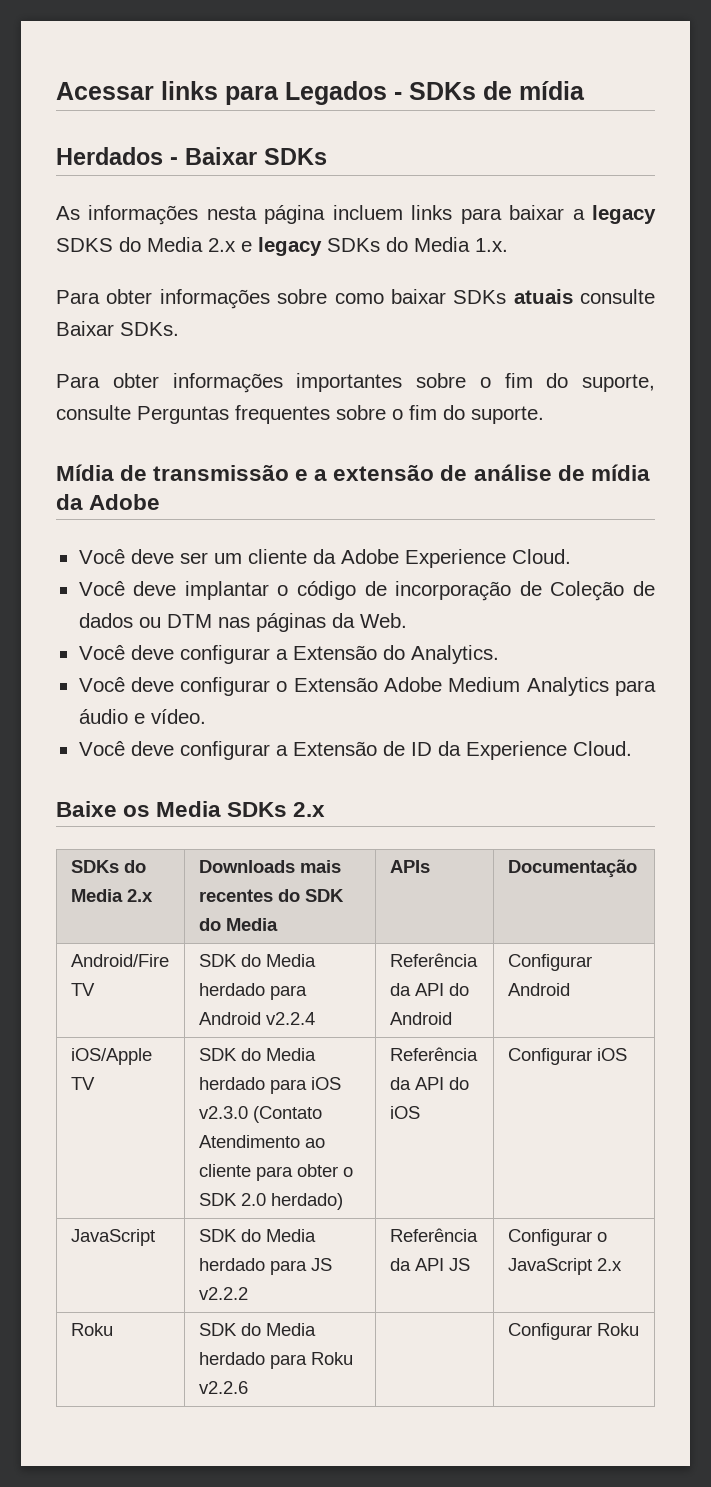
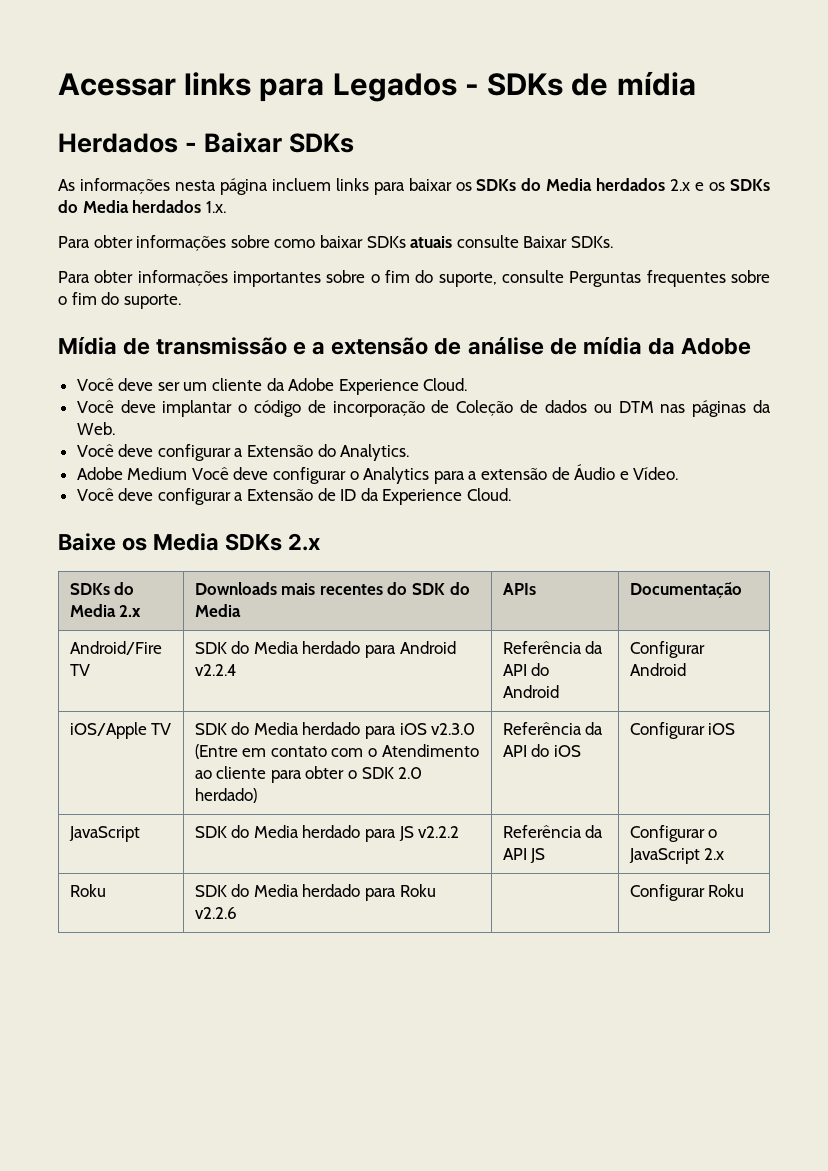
- As informações nesta página incluem links para baixar a legacy SDKS do Media 2.x e legacy SDKs do Media 1.x.
+ As informações nesta página incluem links para baixar os SDKs do Media herdados 2.x e os SDKs do Media herdados 1.x.
- Você deve configurar o Extensão Adobe Medium Analytics para áudio e vídeo.
+ Adobe Medium Você deve configurar o Analytics para a extensão de Áudio e Vídeo.
- iOS/Apple TV | SDK do Media herdado para iOS v2.3.0 (Contato Atendimento ao cliente para obter o SDK 2.0 herdado) | Referência da API do iOS | Configurar iOS
+ iOS/Apple TV | SDK do Media herdado para iOS v2.3.0 (Entre em contato com o Atendimento ao cliente para obter o SDK 2.0 herdado) | Referência da API do iOS | Configurar iOS

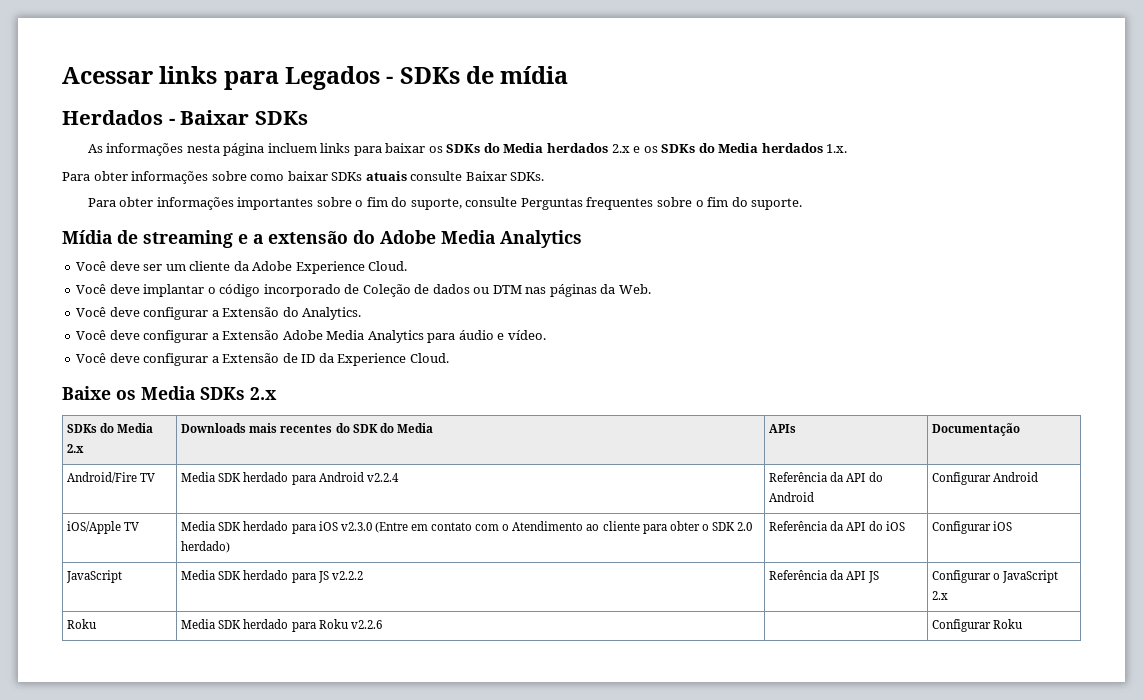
- Mídia de transmissão e a extensão de análise de mídia da Adobe
+ Mídia de streaming e a extensão do Adobe Media Analytics
- Você deve implantar o código de incorporação de Coleção de dados ou DTM nas páginas da Web.
+ Você deve implantar o código incorporado de Coleção de dados ou DTM nas páginas da Web.
- Adobe Medium Você deve configurar o Analytics para a extensão de Áudio e Vídeo.
+ Você deve configurar a Extensão Adobe Media Analytics para áudio e vídeo.
- Android/Fire TV | SDK do Media herdado para Android v2.2.4 | Referência da API do Android | Configurar Android
+ Android/Fire TV | Media SDK herdado para Android v2.2.4 | Referência da API do Android | Configurar Android
- iOS/Apple TV | SDK do Media herdado para iOS v2.3.0 (Entre em contato com o Atendimento ao cliente para obter o SDK 2.0 herdado) | Referência da API do iOS | Configurar iOS
+ iOS/Apple TV | Media SDK herdado para iOS v2.3.0 (Entre em contato com o Atendimento ao cliente para obter o SDK 2.0 herdado) | Referência da API do iOS | Configurar iOS
- JavaScript | SDK do Media herdado para JS v2.2.2 | Referência da API JS | Configurar o JavaScript 2.x
+ JavaScript | Media SDK herdado para JS v2.2.2 | Referência da API JS | Configurar o JavaScript 2.x
- Roku | SDK do Media herdado para Roku v2.2.6 | | Configurar Roku
+ Roku | Media SDK herdado para Roku v2.2.6 | | Configurar Roku

